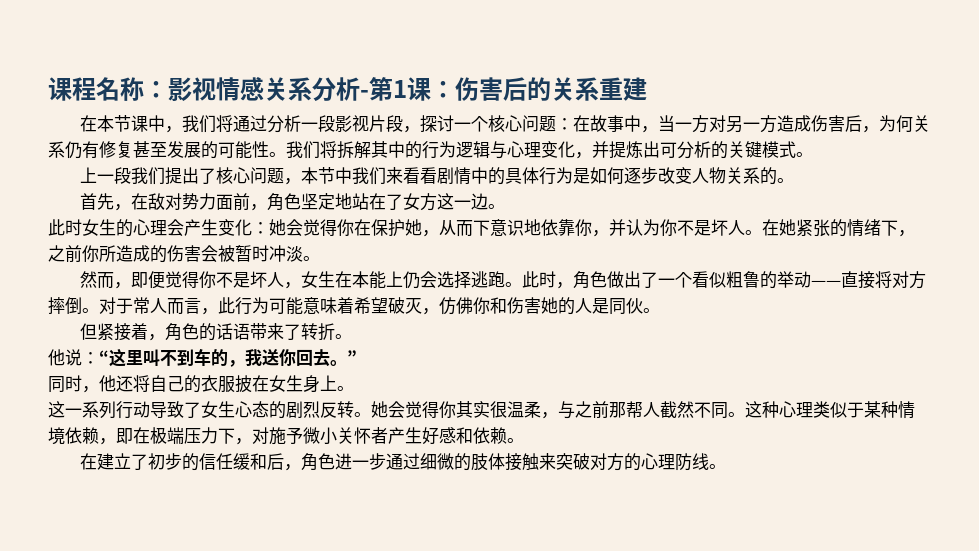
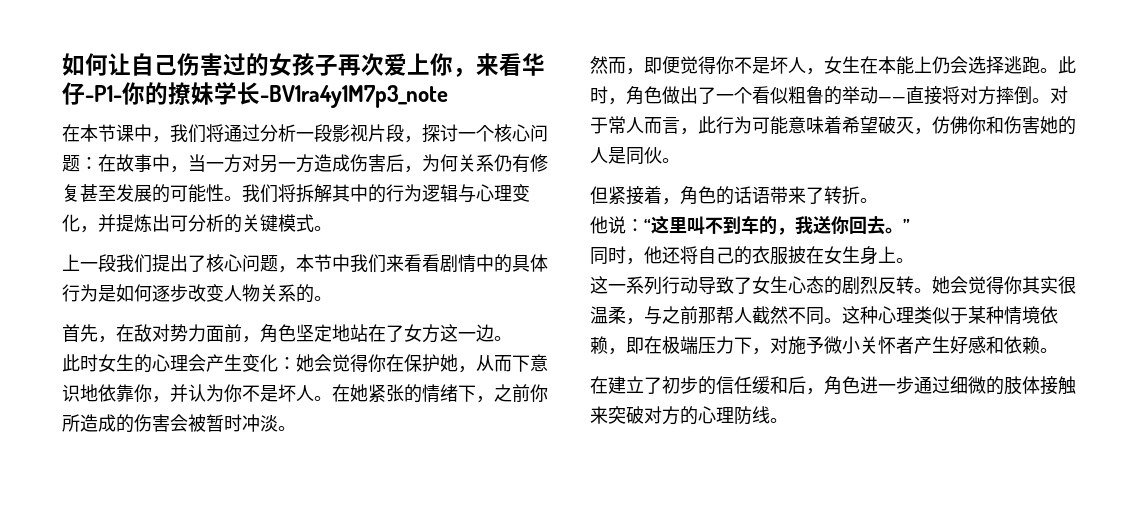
- 课程名称：影视情感关系分析-第1课：伤害后的关系重建
+ 如何让自己伤害过的女孩子再次爱上你，来看华仔-P1-你的撩妹学长-BV1ra4y1M7p3_note

